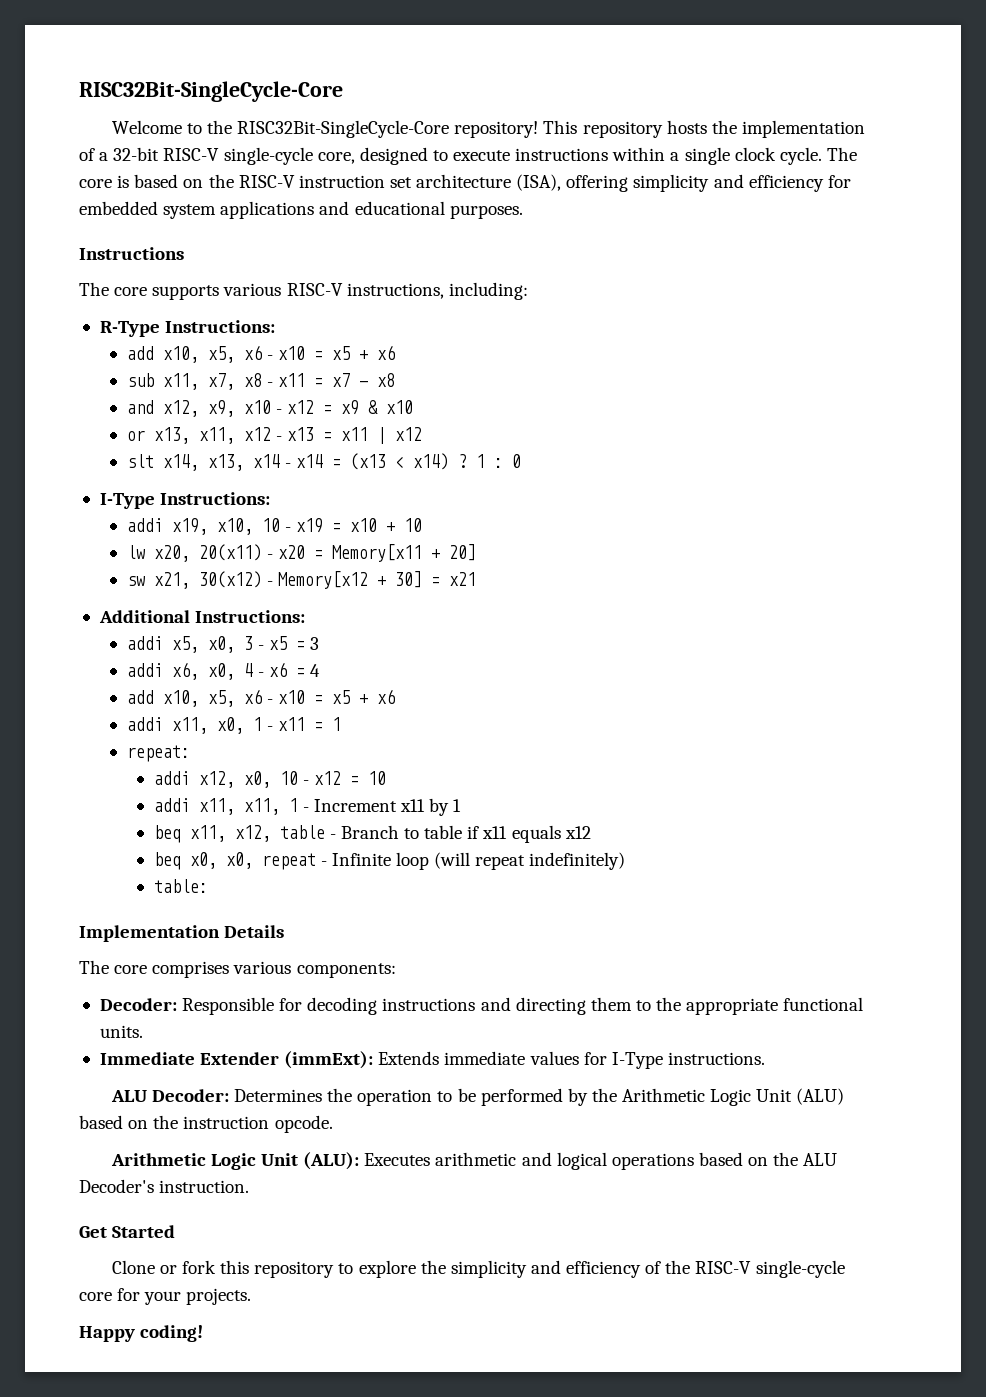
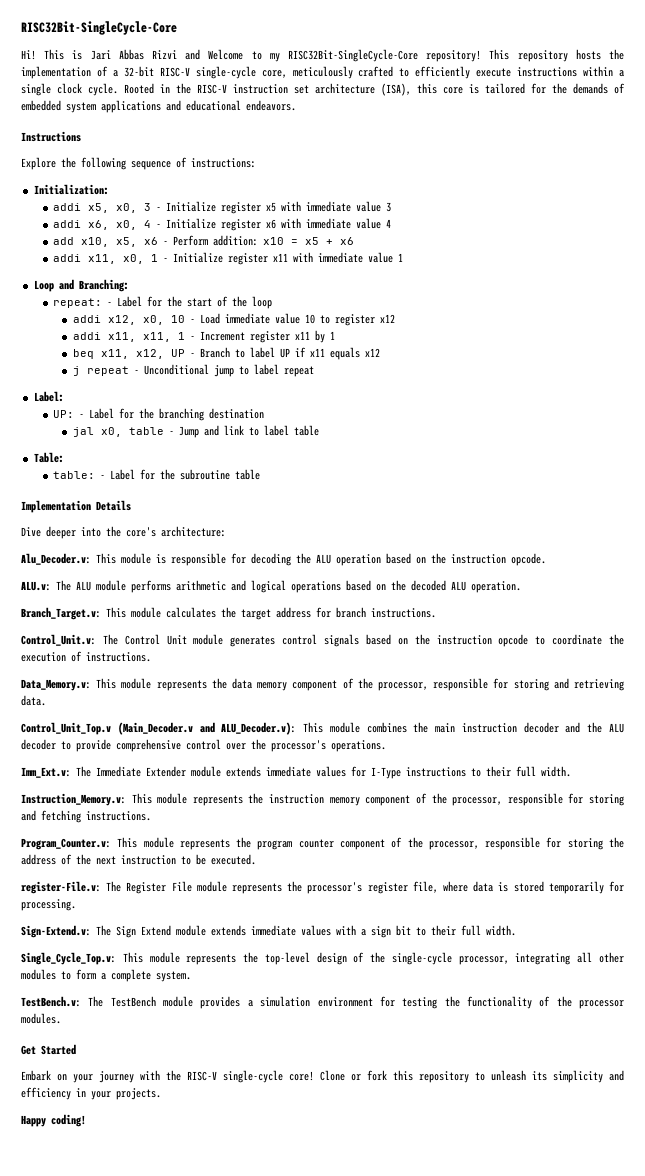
- Welcome to the RISC32Bit-SingleCycle-Core repository!
+ Hi! This is Jari Abbas Rizvi and Welcome to my RISC32Bit-SingleCycle-Core repository!
- This repository hosts the implementation of a 32-bit RISC-V single-cycle core, designed to execute instructions within a single clock cycle.
+ This repository hosts the implementation of a 32-bit RISC-V single-cycle core, meticulously crafted to efficiently execute instructions within a single clock cycle.
- The core is based on the RISC-V instruction set architecture (ISA), offering simplicity and efficiency for embedded system applications and educational purposes.
+ Rooted in the RISC-V instruction set architecture (ISA), this core is tailored for the demands of embedded system applications and educational endeavors.
- The core supports various RISC-V instructions, including:
- R-Type Instructions:
- add x10, x5, x6 - x10 = x5 + x6
- sub x11, x7, x8 - x11 = x7 - x8
- and x12, x9, x10 - x12 = x9 & x10
- or x13, x11, x12 - x13 = x11 | x12
- slt x14, x13, x14 - x14 = (x13 < x14) ? 1 : 0
- I-Type Instructions:
- addi x19, x10, 10 - x19 = x10 + 10
- lw x20, 20(x11) - x20 = Memory[x11 + 20]
- sw x21, 30(x12) - Memory[x12 + 30] = x21
- Additional Instructions:
+ Explore the following sequence of instructions:
+ Initialization:
- addi x5, x0, 3 - x5 = 3
+ addi x5, x0, 3 - Initialize register x5 with immediate value 3
- addi x6, x0, 4 - x6 = 4
- add x10, x5, x6 - x10 = x5 + x6
+ addi x6, x0, 4 - Initialize register x6 with immediate value 4
+ add x10, x5, x6 - Perform addition: x10 = x5 + x6
- addi x11, x0, 1 - x11 = 1
- repeat:
+ addi x11, x0, 1 - Initialize register x11 with immediate value 1
+ Loop and Branching:
+ repeat: - Label for the start of the loop
- addi x12, x0, 10 - x12 = 10
+ addi x12, x0, 10 - Load immediate value 10 to register x12
- addi x11, x11, 1 - Increment x11 by 1
+ addi x11, x11, 1 - Increment register x11 by 1
- beq x11, x12, table - Branch to table if x11 equals x12
+ beq x11, x12, UP - Branch to label UP if x11 equals x12
- beq x0, x0, repeat - Infinite loop (will repeat indefinitely)
- table:
+ j repeat - Unconditional jump to label repeat
+ Label:
+ UP: - Label for the branching destination
+ jal x0, table - Jump and link to label table
+ Table:
+ table: - Label for the subroutine table
  Implementation Details
- The core comprises various components:
- Decoder: Responsible for decoding instructions and directing them to the appropriate functional units.
- Immediate Extender (immExt): Extends immediate values for I-Type instructions.
- ALU Decoder: Determines the operation to be performed by the Arithmetic Logic Unit (ALU) based on the instruction opcode.
+ Dive deeper into the core's architecture:
+ Alu_Decoder.v: This module is responsible for decoding the ALU operation based on the instruction opcode.
- Arithmetic Logic Unit (ALU): Executes arithmetic and logical operations based on the ALU Decoder's instruction.
+ ALU.v: The ALU module performs arithmetic and logical operations based on the decoded ALU operation.
+ Branch_Target.v: This module calculates the target address for branch instructions.
+ Control_Unit.v: The Control Unit module generates control signals based on the instruction opcode to coordinate the execution of instructions.
+ Data_Memory.v: This module represents the data memory component of the processor, responsible for storing and retrieving data.
+ Control_Unit_Top.v (Main_Decoder.v and ALU_Decoder.v): This module combines the main instruction decoder and the ALU decoder to provide comprehensive control over the processor's operations.
+ Imm_Ext.v: The Immediate Extender module extends immediate values for I-Type instructions to their full width.
+ Instruction_Memory.v: This module represents the instruction memory component of the processor, responsible for storing and fetching instructions.
+ Program_Counter.v: This module represents the program counter component of the processor, responsible for storing the address of the next instruction to be executed.
+ register-File.v: The Register File module represents the processor's register file, where data is stored temporarily for processing.
+ Sign-Extend.v: The Sign Extend module extends immediate values with a sign bit to their full width.
+ Single_Cycle_Top.v: This module represents the top-level design of the single-cycle processor, integrating all other modules to form a complete system.
+ TestBench.v: The TestBench module provides a simulation environment for testing the functionality of the processor modules.
  Get Started
- Clone or fork this repository to explore the simplicity and efficiency of the RISC-V single-cycle core for your projects.
+ Embark on your journey with the RISC-V single-cycle core! Clone or fork this repository to unleash its simplicity and efficiency in your projects.

